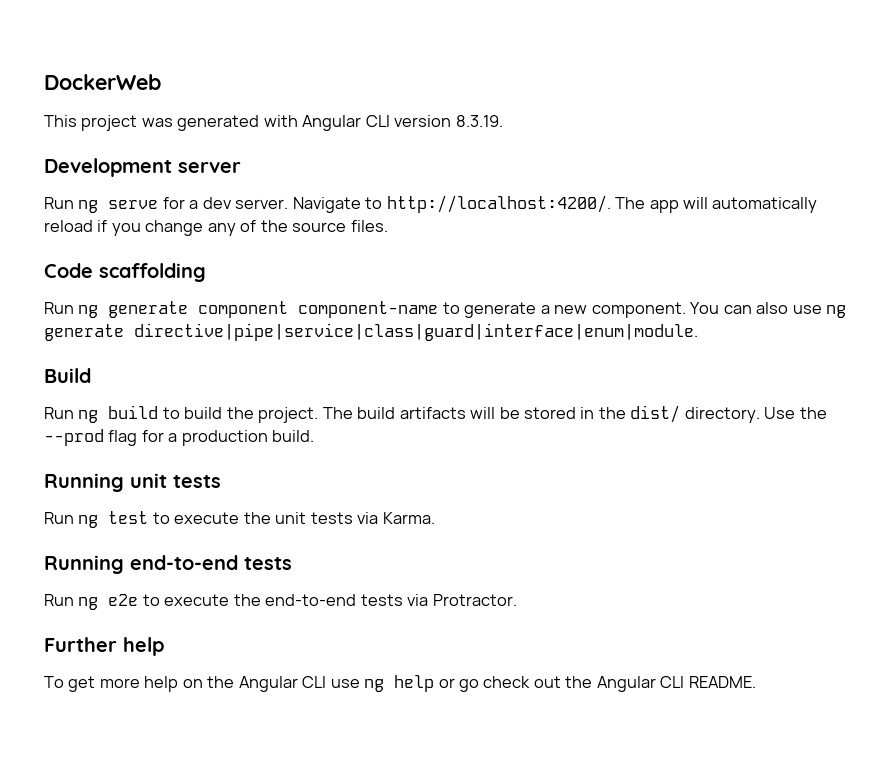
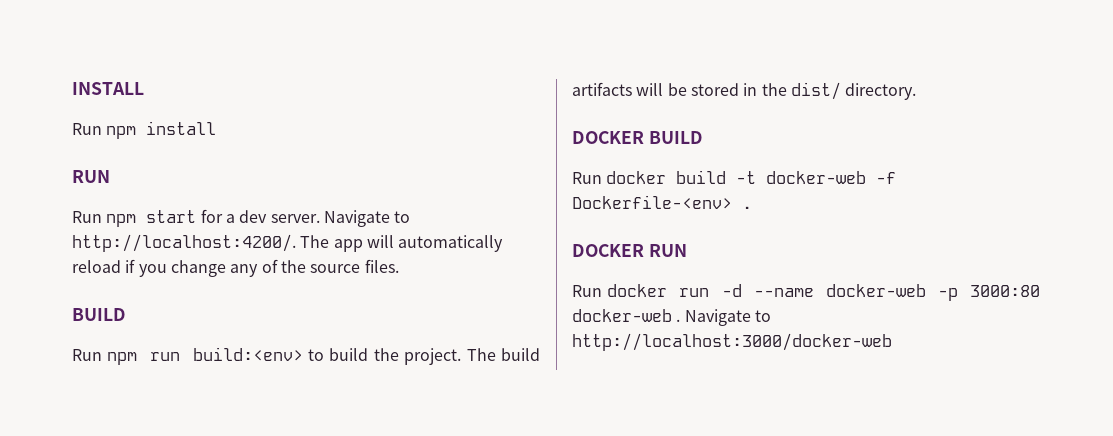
- DockerWeb
- This project was generated with Angular CLI version 8.3.19.
- Development server
- Run ng serve for a dev server.
+ INSTALL
+ Run npm install
+ RUN
+ Run npm start for a dev server.
  The app will automatically reload if you change any of the source files.
- Code scaffolding
- Run ng generate component component-name to generate a new component. You can also use ng generate directive|pipe|service|class|guard|interface|enum|module.
- Build
- Run ng build to build the project.
+ BUILD
+ Run npm run build:<env> to build the project.
- The build artifacts will be stored in the dist/ directory. Use the --prod flag for a production build.
- Running unit tests
- Run ng test to execute the unit tests via Karma.
- Running end-to-end tests
- Run ng e2e to execute the end-to-end tests via Protractor.
- Further help
- To get more help on the Angular CLI use ng help or go check out the Angular CLI README.
+ The build artifacts will be stored in the dist/ directory.
+ DOCKER BUILD
+ Run docker build -t docker-web -f Dockerfile-<env> .
+ DOCKER RUN
+ Run docker run -d --name docker-web -p 3000:80 docker-web . Navigate to http://localhost:3000/docker-web

